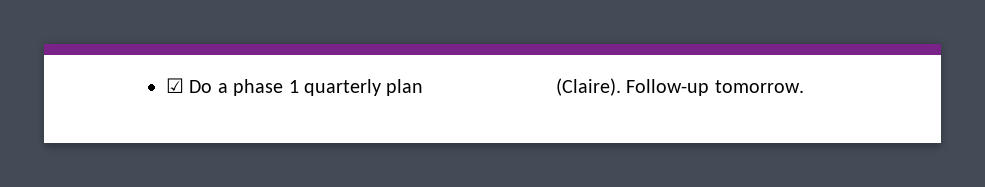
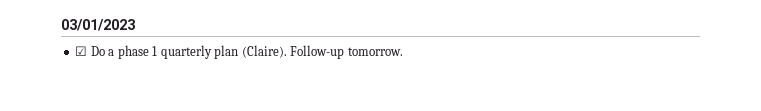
+ 03/01/2023

